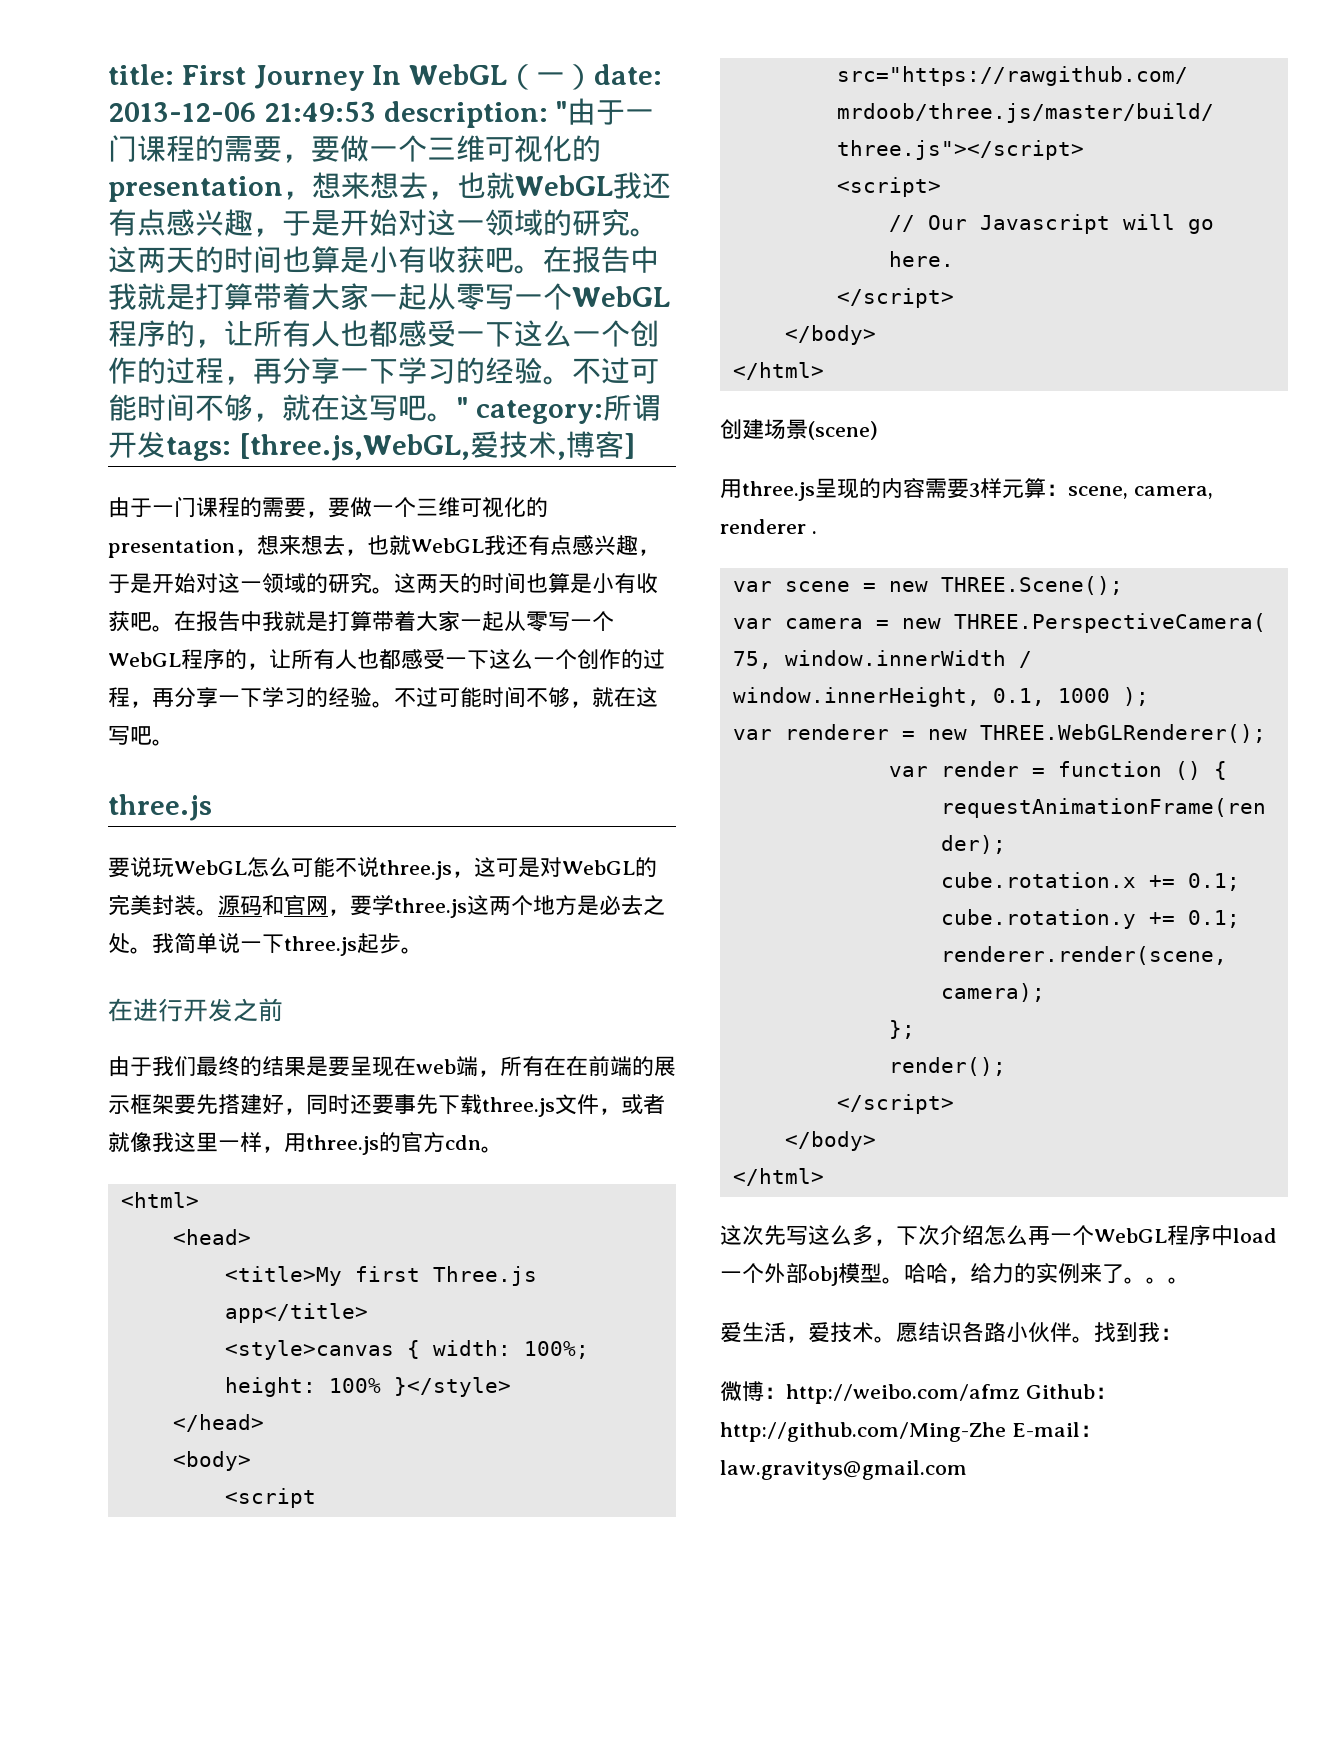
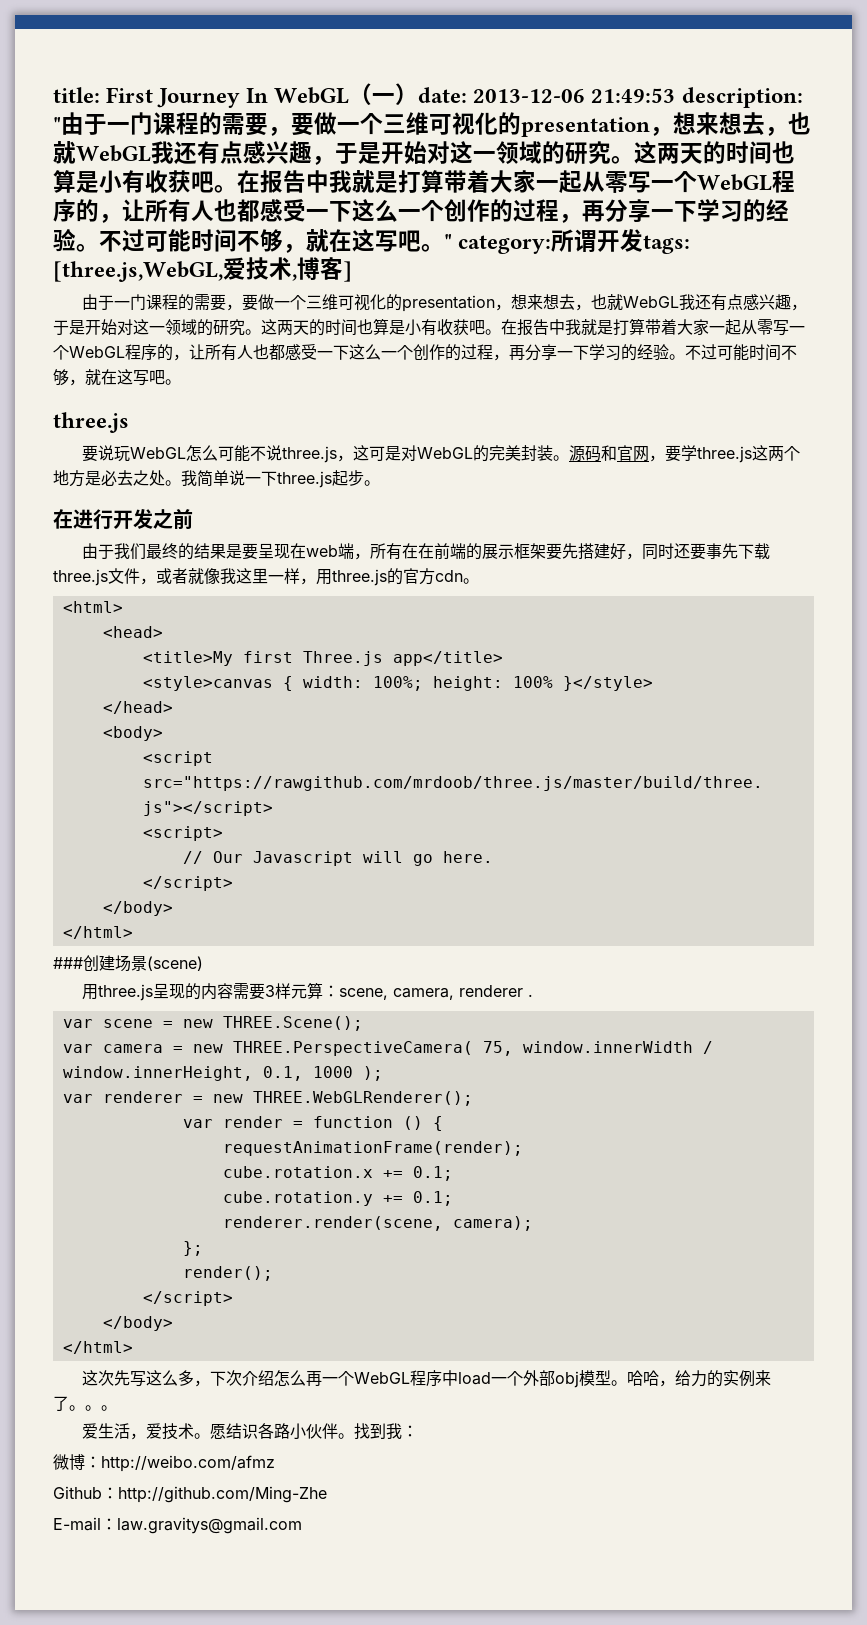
- 创建场景(scene)
+ ###创建场景(scene)
- 微博：http://weibo.com/afmz Github：http://github.com/Ming-Zhe E-mail：law.gravitys@gmail.com
+ 微博：http://weibo.com/afmz
+ Github：http://github.com/Ming-Zhe
+ E-mail：law.gravitys@gmail.com

